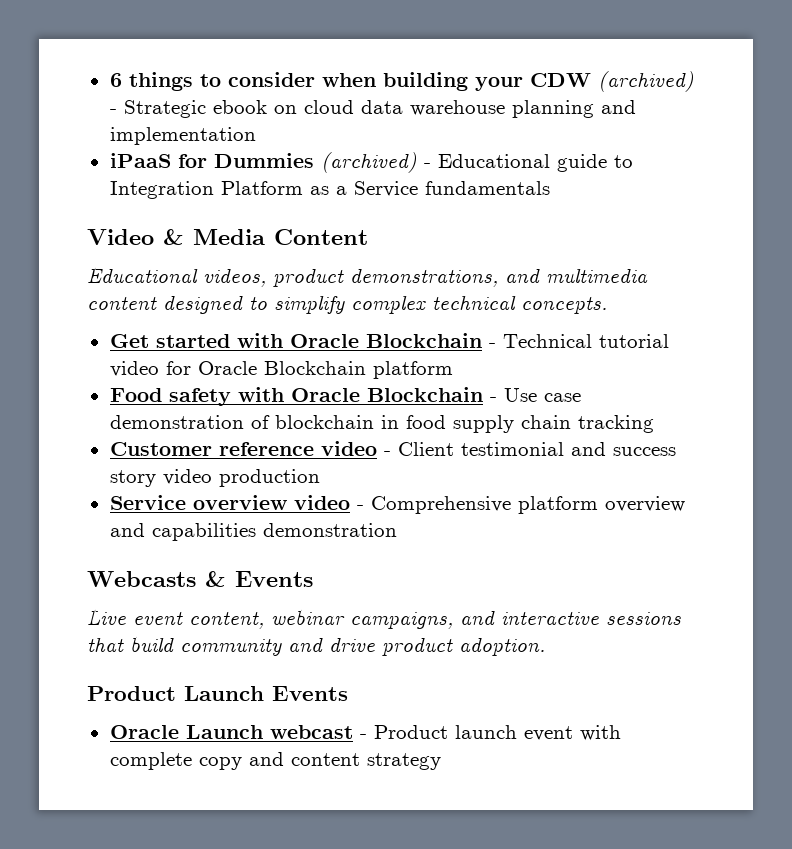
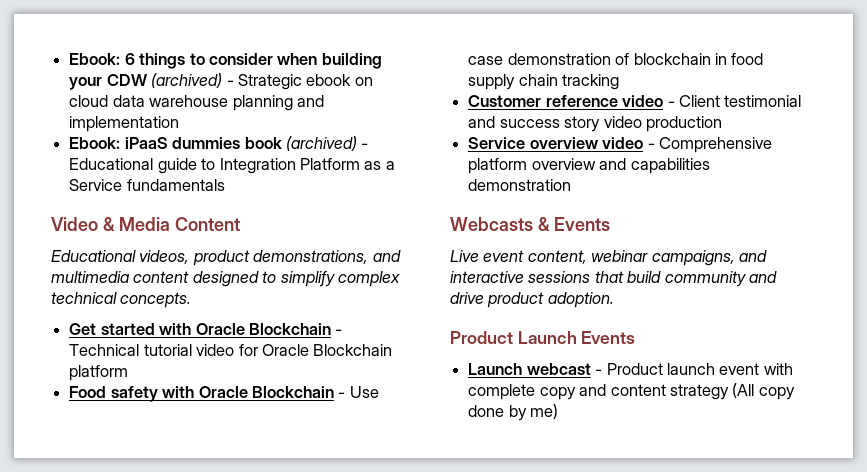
- 6 things to consider when building your CDW (archived) - Strategic ebook on cloud data warehouse planning and implementation
+ Ebook: 6 things to consider when building your CDW (archived) - Strategic ebook on cloud data warehouse planning and implementation
- iPaaS for Dummies (archived) - Educational guide to Integration Platform as a Service fundamentals
+ Ebook: iPaaS dummies book (archived) - Educational guide to Integration Platform as a Service fundamentals
- Oracle Launch webcast - Product launch event with complete copy and content strategy
+ Launch webcast - Product launch event with complete copy and content strategy (All copy done by me)

